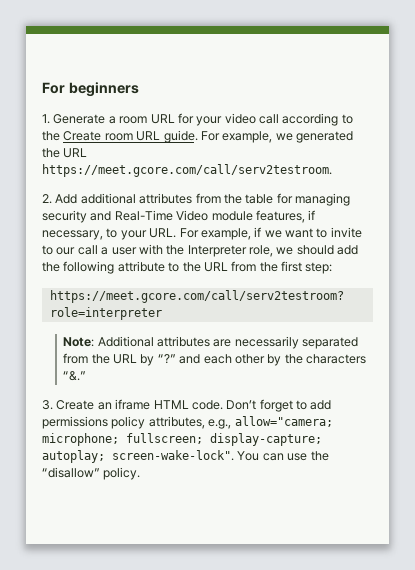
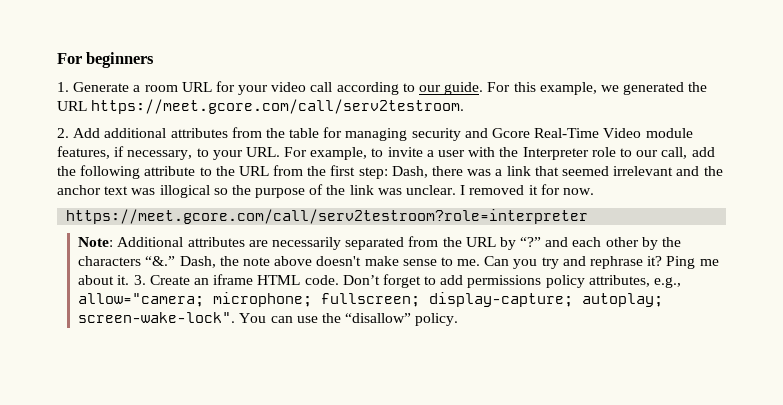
- 1. Generate a room URL for your video call according to the Create room URL guide.
+ 1. Generate a room URL for your video call according to our guide.
- For example, we generated the URL https://meet.gcore.com/call/serv2testroom.
+ For this example, we generated the URL https://meet.gcore.com/call/serv2testroom.
- 2. Add additional attributes from the table for managing security and Real-Time Video module features, if necessary, to your URL. For example, if we want to invite to our call a user with the Interpreter role, we should add the following attribute to the URL from the first step:
+ 2. Add additional attributes from the table for managing security and Gcore Real-Time Video module features, if necessary, to your URL. For example, to invite a user with the Interpreter role to our call, add the following attribute to the URL from the first step: Dash, there was a link that seemed irrelevant and the anchor text was illogical so the purpose of the link was unclear. I removed it for now.
- Note: Additional attributes are necessarily separated from the URL by “?” and each other by the characters “&.”
- 3. Create an iframe HTML code.
+ Note: Additional attributes are necessarily separated from the URL by “?” and each other by the characters “&.” Dash, the note above doesn't make sense to me. Can you try and rephrase it? Ping me about it. 3. Create an iframe HTML code.

